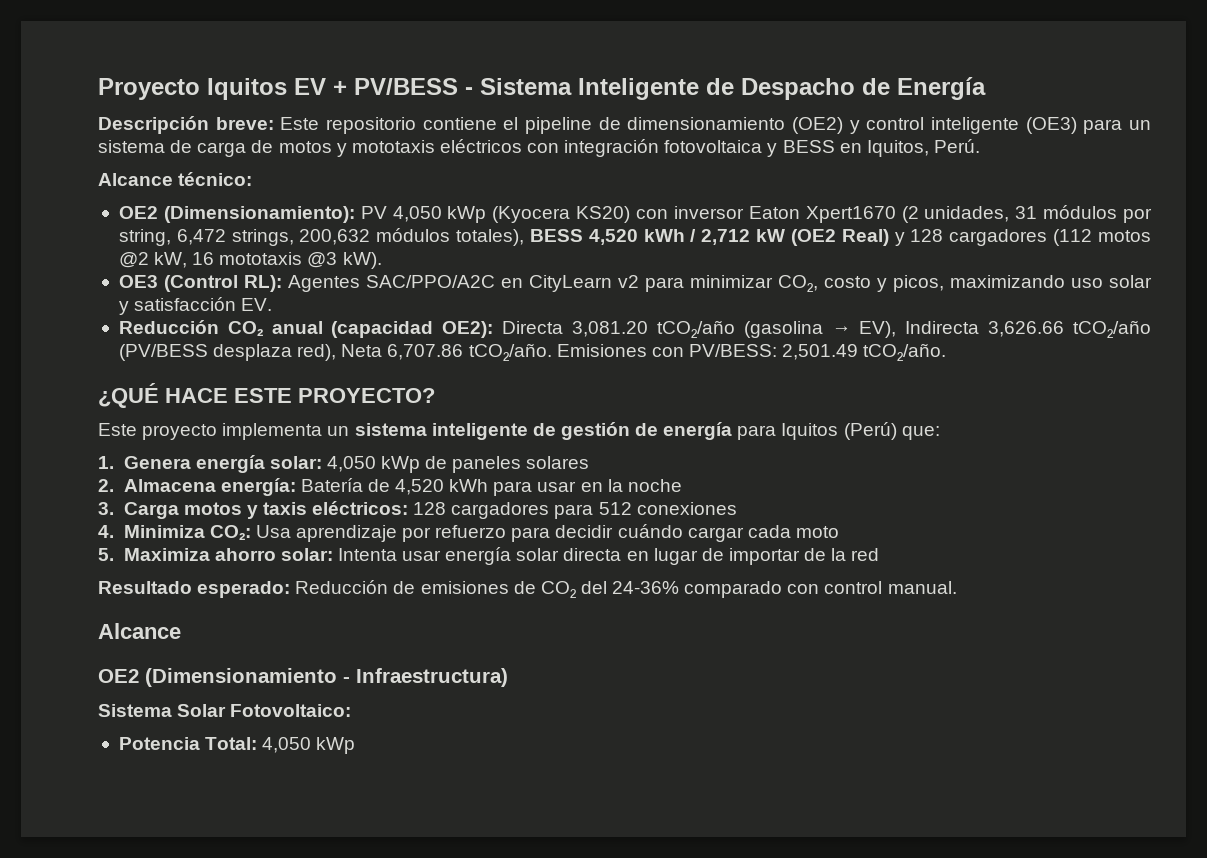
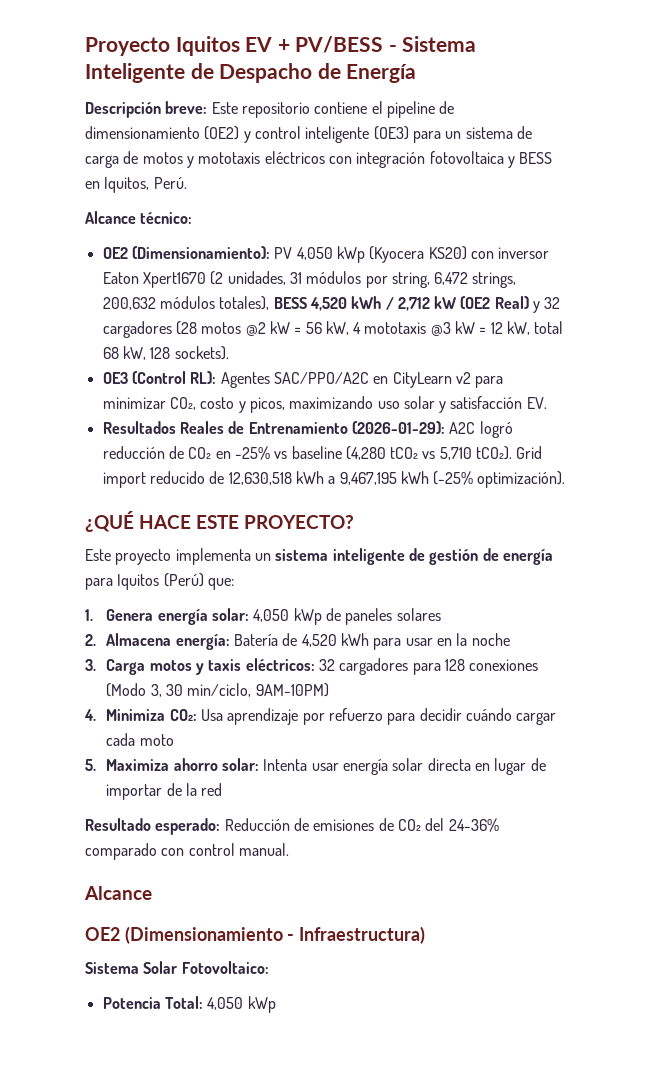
- OE2 (Dimensionamiento): PV 4,050 kWp (Kyocera KS20) con inversor Eaton Xpert1670 (2 unidades, 31 módulos por string, 6,472 strings, 200,632 módulos totales), BESS 4,520 kWh / 2,712 kW (OE2 Real) y 128 cargadores (112 motos @2 kW, 16 mototaxis @3 kW).
+ OE2 (Dimensionamiento): PV 4,050 kWp (Kyocera KS20) con inversor Eaton Xpert1670 (2 unidades, 31 módulos por string, 6,472 strings, 200,632 módulos totales), BESS 4,520 kWh / 2,712 kW (OE2 Real) y 32 cargadores (28 motos @2 kW = 56 kW, 4 mototaxis @3 kW = 12 kW, total 68 kW, 128 sockets).
- Reducción CO₂ anual (capacidad OE2): Directa 3,081.20 tCO₂/año (gasolina → EV), Indirecta 3,626.66 tCO₂/año (PV/BESS desplaza red), Neta 6,707.86 tCO₂/año. Emisiones con PV/BESS: 2,501.49 tCO₂/año.
+ Resultados Reales de Entrenamiento (2026-01-29): A2C logró reducción de CO₂ en -25% vs baseline (4,280 tCO₂ vs 5,710 tCO₂). Grid import reducido de 12,630,518 kWh a 9,467,195 kWh (-25% optimización).
- 3. Carga motos y taxis eléctricos: 128 cargadores para 512 conexiones
+ 3. Carga motos y taxis eléctricos: 32 cargadores para 128 conexiones (Modo 3, 30 min/ciclo, 9AM-10PM)

